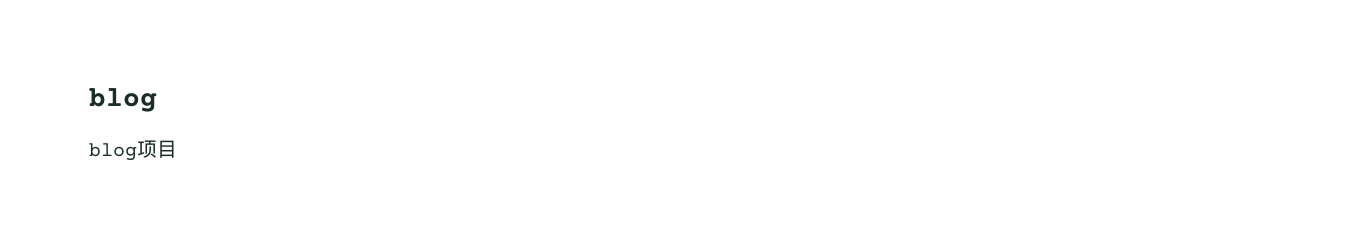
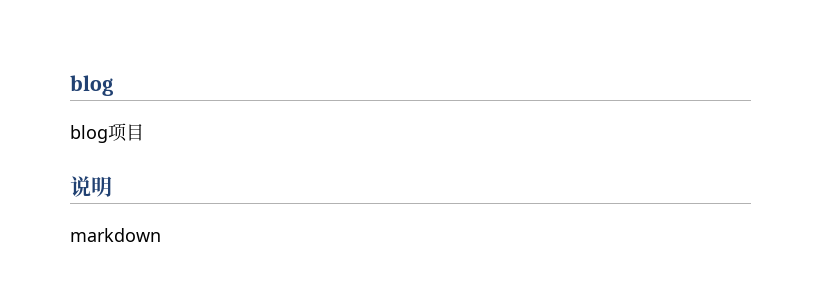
+ 说明
+ markdown

